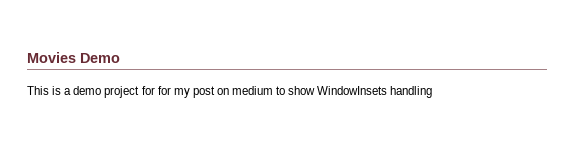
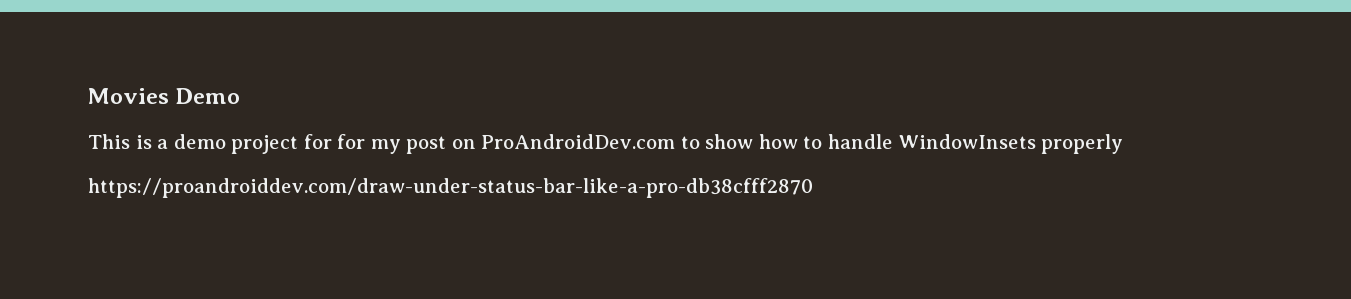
- This is a demo project for for my post on medium to show WindowInsets handling
+ This is a demo project for for my post on ProAndroidDev.com to show how to handle WindowInsets properly
+ https://proandroiddev.com/draw-under-status-bar-like-a-pro-db38cfff2870

